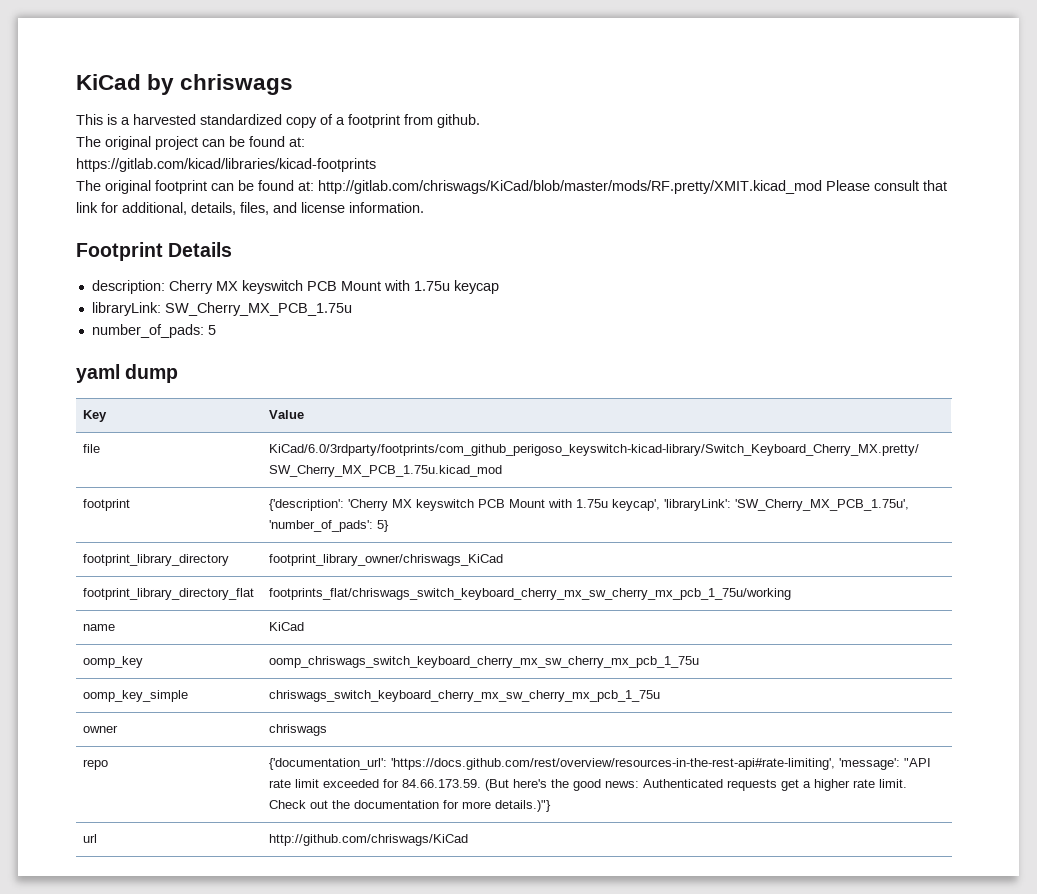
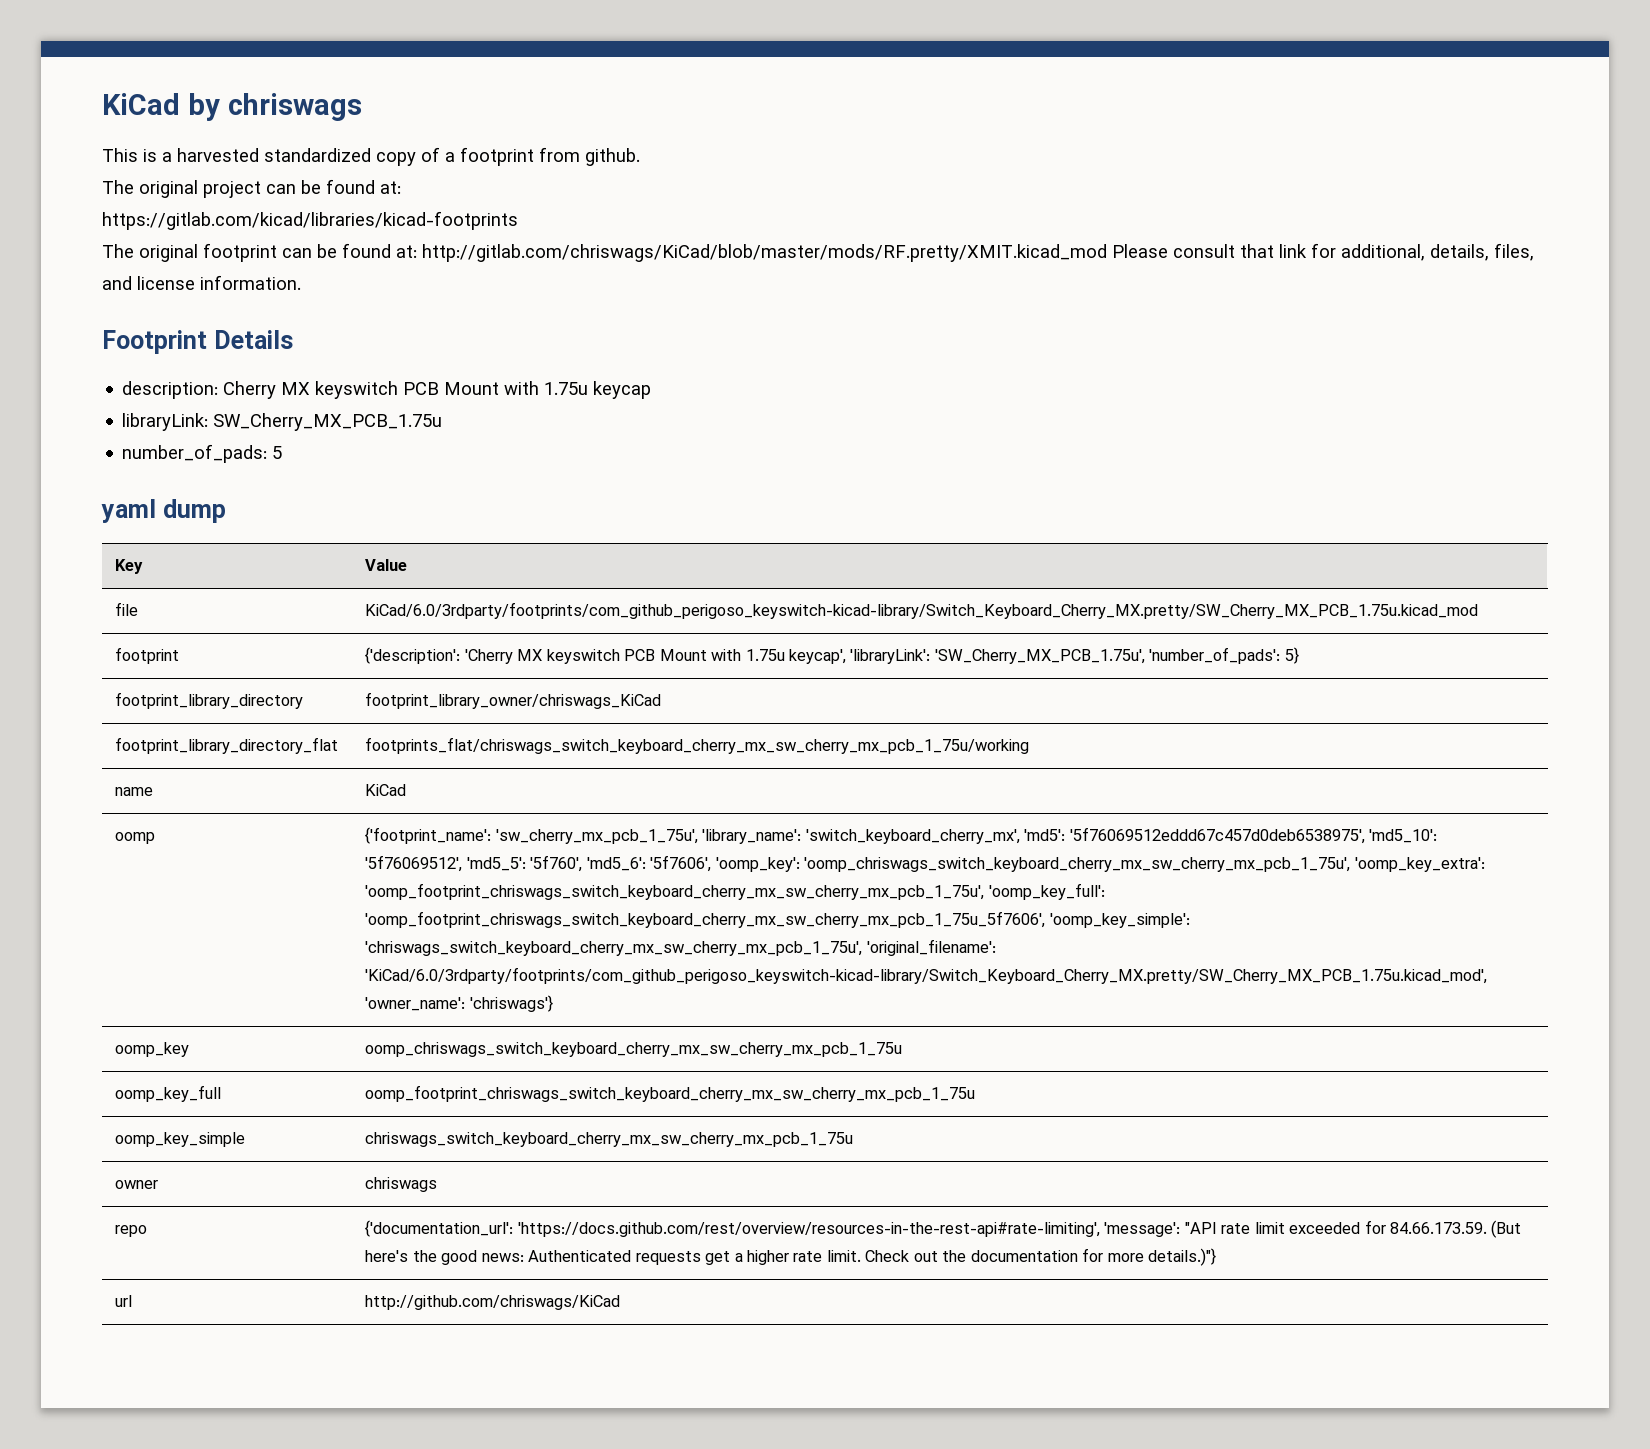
+ oomp | {'footprint_name': 'sw_cherry_mx_pcb_1_75u', 'library_name': 'switch_keyboard_cherry_mx', 'md5': '5f76069512eddd67c457d0deb6538975', 'md5_10': '5f76069512', 'md5_5': '5f760', 'md5_6': '5f7606', 'oomp_key': 'oomp_chriswags_switch_keyboard_cherry_mx_sw_cherry_mx_pcb_1_75u', 'oomp_key_extra': 'oomp_footprint_chriswags_switch_keyboard_cherry_mx_sw_cherry_mx_pcb_1_75u', 'oomp_key_full': 'oomp_footprint_chriswags_switch_keyboard_cherry_mx_sw_cherry_mx_pcb_1_75u_5f7606', 'oomp_key_simple': 'chriswags_switch_keyboard_cherry_mx_sw_cherry_mx_pcb_1_75u', 'original_filename': 'KiCad/6.0/3rdparty/footprints/com_github_perigoso_keyswitch-kicad-library/Switch_Keyboard_Cherry_MX.pretty/SW_Cherry_MX_PCB_1.75u.kicad_mod', 'owner_name': 'chriswags'}
+ oomp_key_full | oomp_footprint_chriswags_switch_keyboard_cherry_mx_sw_cherry_mx_pcb_1_75u

